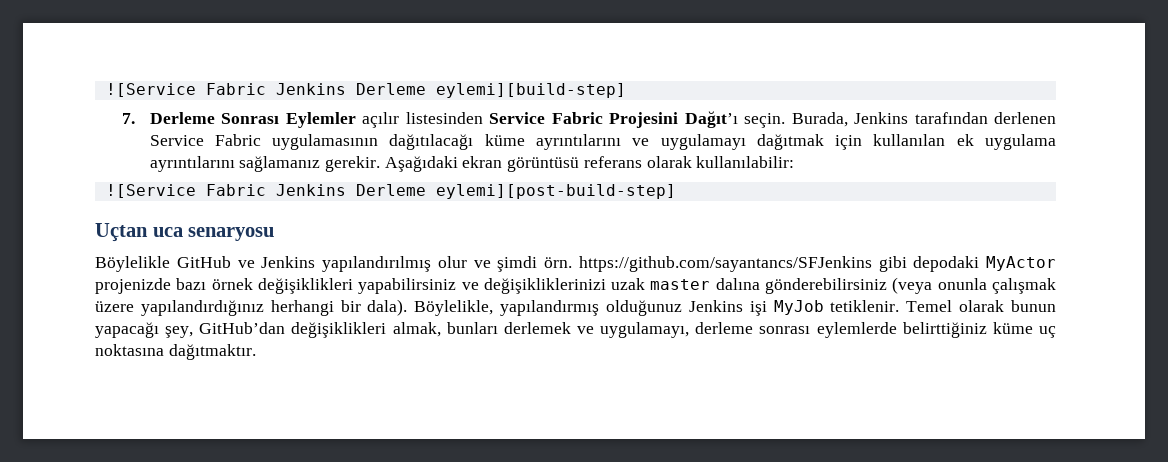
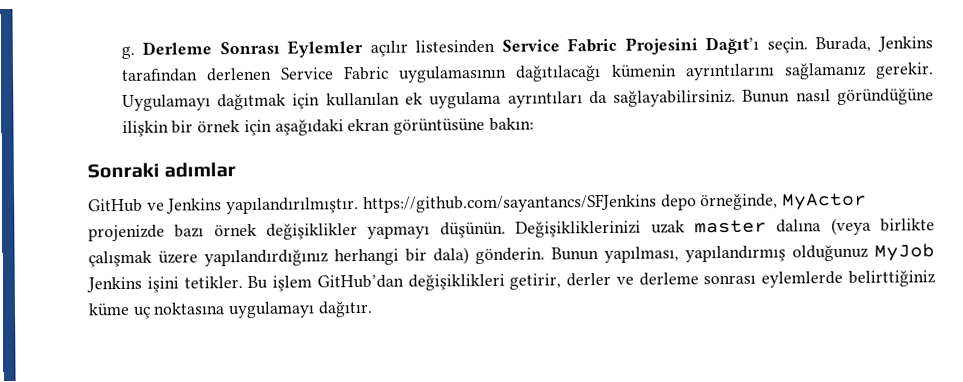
- ![Service Fabric Jenkins Derleme eylemi][build-step]
- 7. Derleme Sonrası Eylemler açılır listesinden Service Fabric Projesini Dağıt’ı seçin.
+ g. Derleme Sonrası Eylemler açılır listesinden Service Fabric Projesini Dağıt’ı seçin.
- Burada, Jenkins tarafından derlenen Service Fabric uygulamasının dağıtılacağı küme ayrıntılarını ve uygulamayı dağıtmak için kullanılan ek uygulama ayrıntılarını sağlamanız gerekir. Aşağıdaki ekran görüntüsü referans olarak kullanılabilir:
- ![Service Fabric Jenkins Derleme eylemi][post-build-step]
- Uçtan uca senaryosu
- Böylelikle GitHub ve Jenkins yapılandırılmış olur ve şimdi örn. https://github.com/sayantancs/SFJenkins gibi depodaki MyActor projenizde bazı örnek değişiklikleri yapabilirsiniz ve değişikliklerinizi uzak master dalına gönderebilirsiniz (veya onunla çalışmak üzere yapılandırdığınız herhangi bir dala). Böylelikle, yapılandırmış olduğunuz Jenkins işi MyJob tetiklenir. Temel olarak bunun yapacağı şey, GitHub’dan değişiklikleri almak, bunları derlemek ve uygulamayı, derleme sonrası eylemlerde belirttiğiniz küme uç noktasına dağıtmaktır.
+ Burada, Jenkins tarafından derlenen Service Fabric uygulamasının dağıtılacağı kümenin ayrıntılarını sağlamanız gerekir. Uygulamayı dağıtmak için kullanılan ek uygulama ayrıntıları da sağlayabilirsiniz. Bunun nasıl göründüğüne ilişkin bir örnek için aşağıdaki ekran görüntüsüne bakın:
+ Sonraki adımlar
+ GitHub ve Jenkins yapılandırılmıştır. https://github.com/sayantancs/SFJenkins depo örneğinde, MyActor projenizde bazı örnek değişiklikler yapmayı düşünün. Değişikliklerinizi uzak master dalına (veya birlikte çalışmak üzere yapılandırdığınız herhangi bir dala) gönderin. Bunun yapılması, yapılandırmış olduğunuz MyJob Jenkins işini tetikler. Bu işlem GitHub’dan değişiklikleri getirir, derler ve derleme sonrası eylemlerde belirttiğiniz küme uç noktasına uygulamayı dağıtır.

